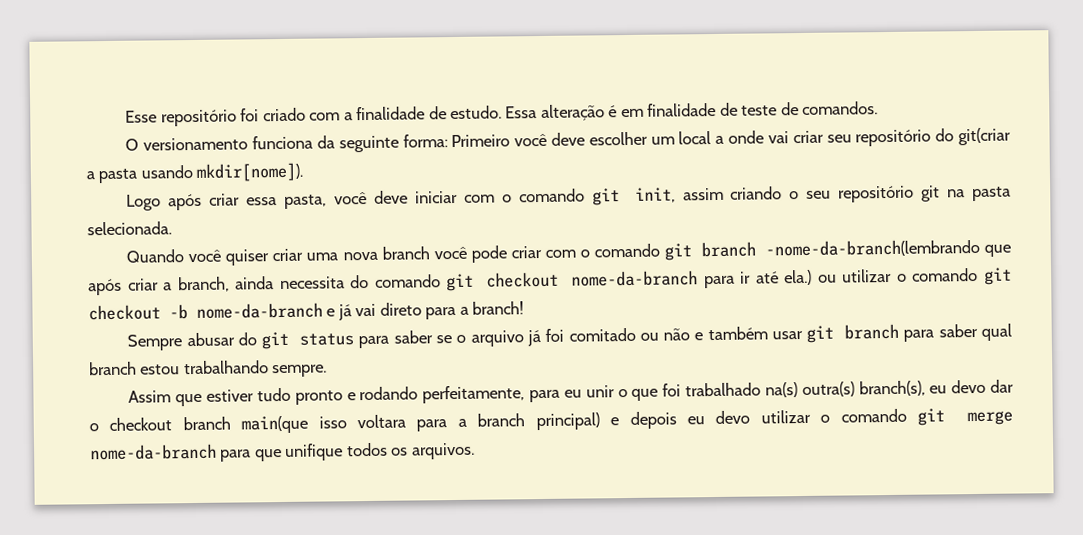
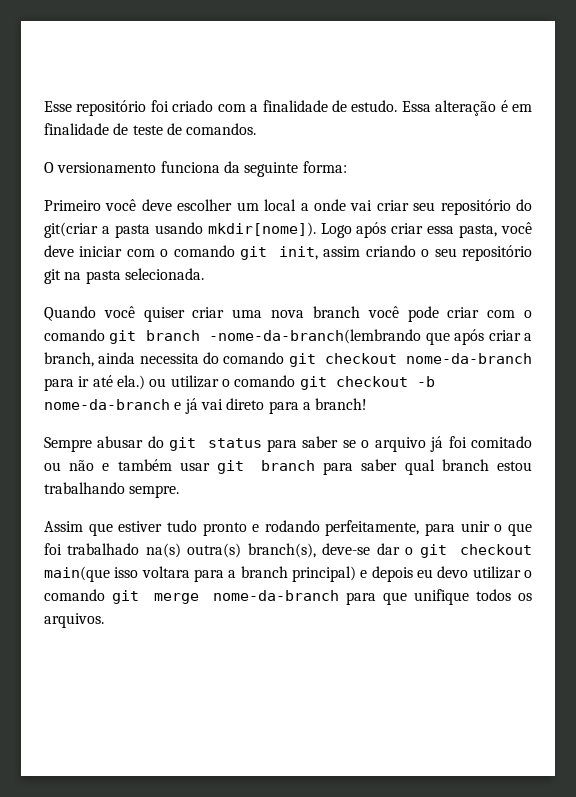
- O versionamento funciona da seguinte forma: Primeiro você deve escolher um local a onde vai criar seu repositório do git(criar a pasta usando mkdir[nome]).
- Logo após criar essa pasta, você deve iniciar com o comando git init, assim criando o seu repositório git na pasta selecionada.
+ O versionamento funciona da seguinte forma:
+ Primeiro você deve escolher um local a onde vai criar seu repositório do git(criar a pasta usando mkdir[nome]). Logo após criar essa pasta, você deve iniciar com o comando git init, assim criando o seu repositório git na pasta selecionada.
- Assim que estiver tudo pronto e rodando perfeitamente, para eu unir o que foi trabalhado na(s) outra(s) branch(s), eu devo dar o checkout branch main(que isso voltara para a branch principal) e depois eu devo utilizar o comando git merge nome-da-branch para que unifique todos os arquivos.
+ Assim que estiver tudo pronto e rodando perfeitamente, para unir o que foi trabalhado na(s) outra(s) branch(s), deve-se dar o git checkout main(que isso voltara para a branch principal) e depois eu devo utilizar o comando git merge nome-da-branch para que unifique todos os arquivos.

